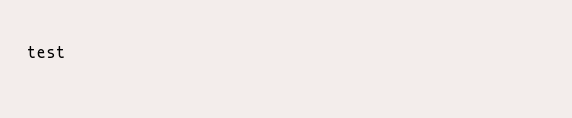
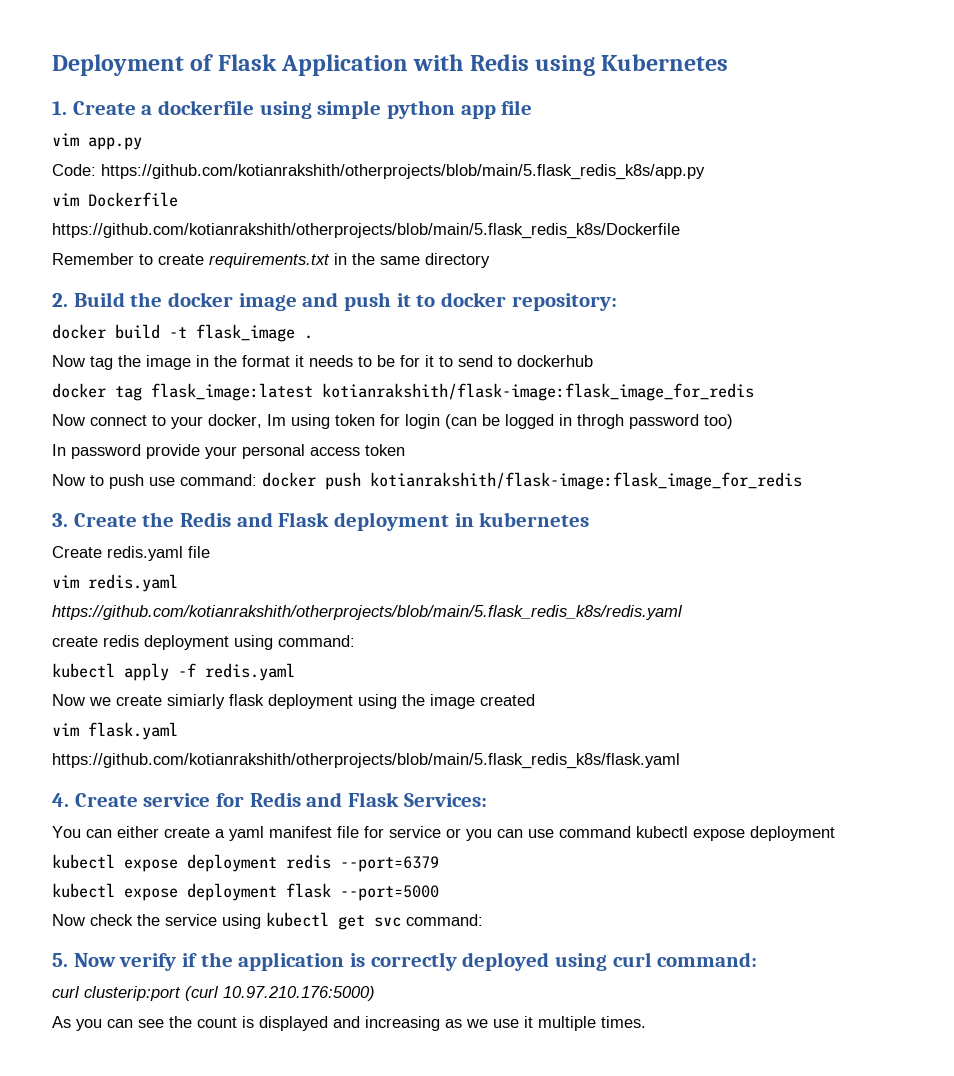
- test
+ Deployment of Flask Application with Redis using Kubernetes
+ 1. Create a dockerfile using simple python app file
+ vim app.py
+ Code: https://github.com/kotianrakshith/otherprojects/blob/main/5.flask_redis_k8s/app.py
+ vim Dockerfile
+ https://github.com/kotianrakshith/otherprojects/blob/main/5.flask_redis_k8s/Dockerfile
+ Remember to create requirements.txt in the same directory
+ 2. Build the docker image and push it to docker repository:
+ docker build -t flask_image .
+ Now tag the image in the format it needs to be for it to send to dockerhub
+ docker tag flask_image:latest kotianrakshith/flask-image:flask_image_for_redis
+ Now connect to your docker, Im using token for login (can be logged in throgh password too)
+ In password provide your personal access token
+ Now to push use command: docker push kotianrakshith/flask-image:flask_image_for_redis
+ 3. Create the Redis and Flask deployment in kubernetes
+ Create redis.yaml file
+ vim redis.yaml
+ https://github.com/kotianrakshith/otherprojects/blob/main/5.flask_redis_k8s/redis.yaml
+ create redis deployment using command:
+ kubectl apply -f redis.yaml
+ Now we create simiarly flask deployment using the image created
+ vim flask.yaml
+ https://github.com/kotianrakshith/otherprojects/blob/main/5.flask_redis_k8s/flask.yaml
+ 4. Create service for Redis and Flask Services:
+ You can either create a yaml manifest file for service or you can use command kubectl expose deployment
+ kubectl expose deployment redis --port=6379
+ kubectl expose deployment flask --port=5000
+ Now check the service using kubectl get svc command:
+ 5. Now verify if the application is correctly deployed using curl command:
+ curl clusterip:port (curl 10.97.210.176:5000)
+ As you can see the count is displayed and increasing as we use it multiple times.

